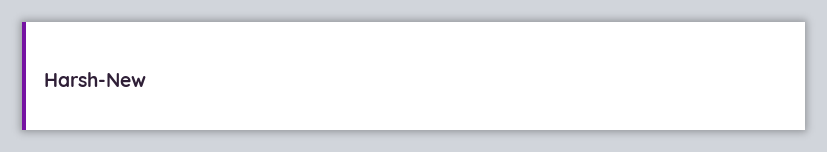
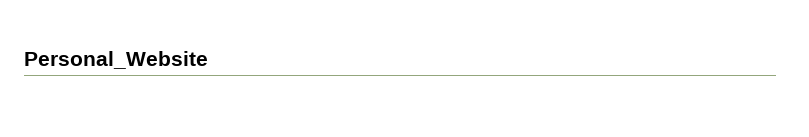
- Harsh-New
+ Personal_Website

